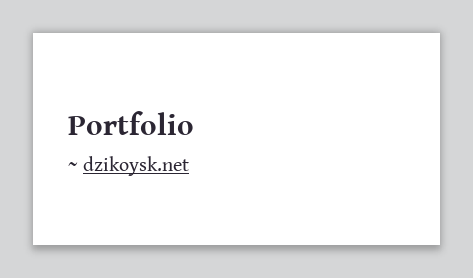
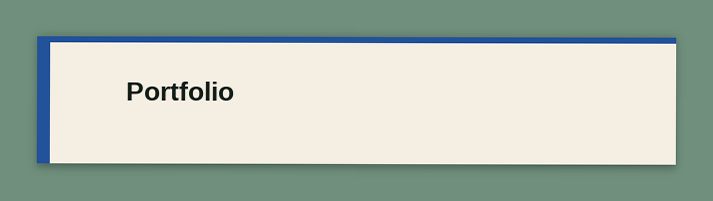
- ~ dzikoysk.net

